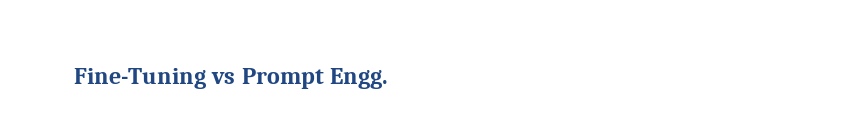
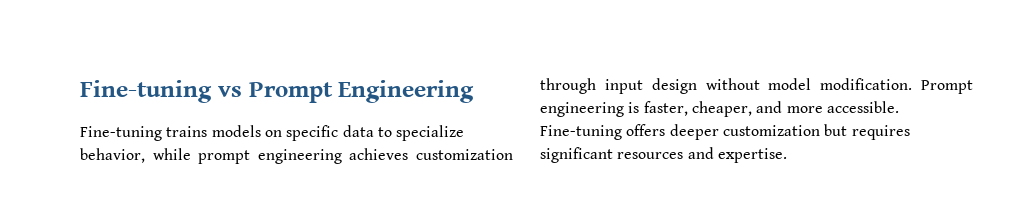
- Fine-Tuning vs Prompt Engg.
+ Fine-tuning vs Prompt Engineering
+ Fine-tuning trains models on specific data to specialize behavior, while prompt engineering achieves customization through input design without model modification. Prompt engineering is faster, cheaper, and more accessible. Fine-tuning offers deeper customization but requires significant resources and expertise.

